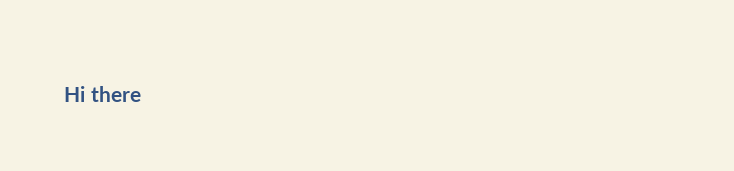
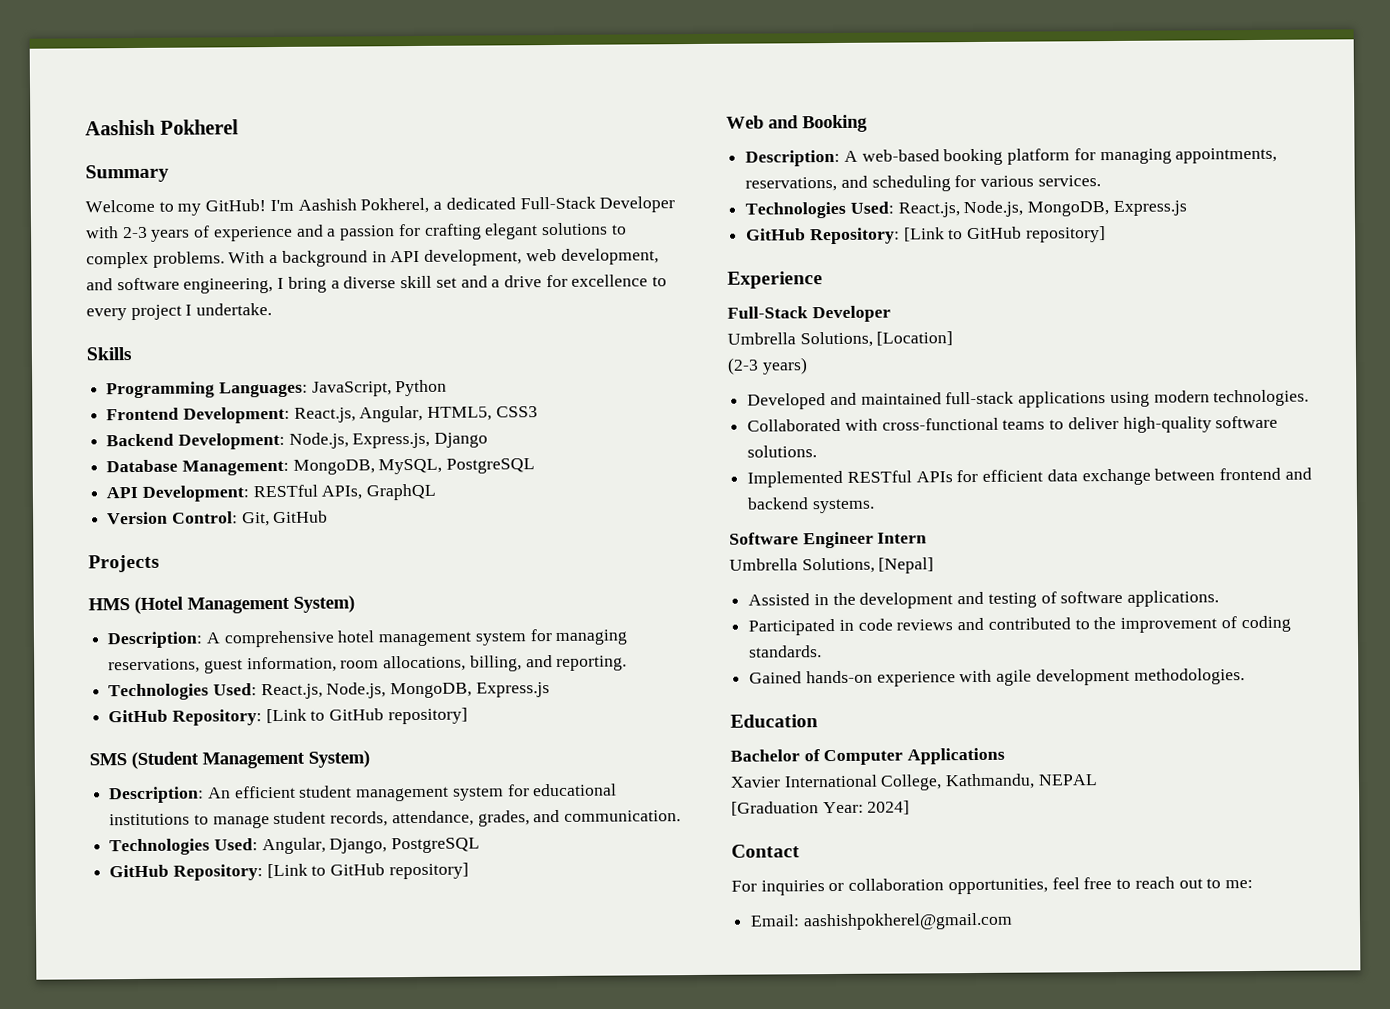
- Hi there
+ Aashish Pokherel
+ Summary
+ Welcome to my GitHub! I'm Aashish Pokherel, a dedicated Full-Stack Developer with 2-3 years of experience and a passion for crafting elegant solutions to complex problems. With a background in API development, web development, and software engineering, I bring a diverse skill set and a drive for excellence to every project I undertake.
+ Skills
+ Programming Languages: JavaScript, Python
+ Frontend Development: React.js, Angular, HTML5, CSS3
+ Backend Development: Node.js, Express.js, Django
+ Database Management: MongoDB, MySQL, PostgreSQL
+ API Development: RESTful APIs, GraphQL
+ Version Control: Git, GitHub
+ Projects
+ HMS (Hotel Management System)
+ Description: A comprehensive hotel management system for managing reservations, guest information, room allocations, billing, and reporting.
+ Technologies Used: React.js, Node.js, MongoDB, Express.js
+ GitHub Repository: [Link to GitHub repository]
+ SMS (Student Management System)
+ Description: An efficient student management system for educational institutions to manage student records, attendance, grades, and communication.
+ Technologies Used: Angular, Django, PostgreSQL
+ GitHub Repository: [Link to GitHub repository]
+ Web and Booking
+ Description: A web-based booking platform for managing appointments, reservations, and scheduling for various services.
+ Technologies Used: React.js, Node.js, MongoDB, Express.js
+ GitHub Repository: [Link to GitHub repository]
+ Experience
+ Full-Stack Developer
+ Umbrella Solutions, [Location]
+ (2-3 years)
+ Developed and maintained full-stack applications using modern technologies.
+ Collaborated with cross-functional teams to deliver high-quality software solutions.
+ Implemented RESTful APIs for efficient data exchange between frontend and backend systems.
+ Software Engineer Intern
+ Umbrella Solutions, [Nepal]
+ Assisted in the development and testing of software applications.
+ Participated in code reviews and contributed to the improvement of coding standards.
+ Gained hands-on experience with agile development methodologies.
+ Education
+ Bachelor of Computer Applications
+ Xavier International College, Kathmandu, NEPAL
+ [Graduation Year: 2024]
+ Contact
+ For inquiries or collaboration opportunities, feel free to reach out to me:
+ Email: aashishpokherel@gmail.com

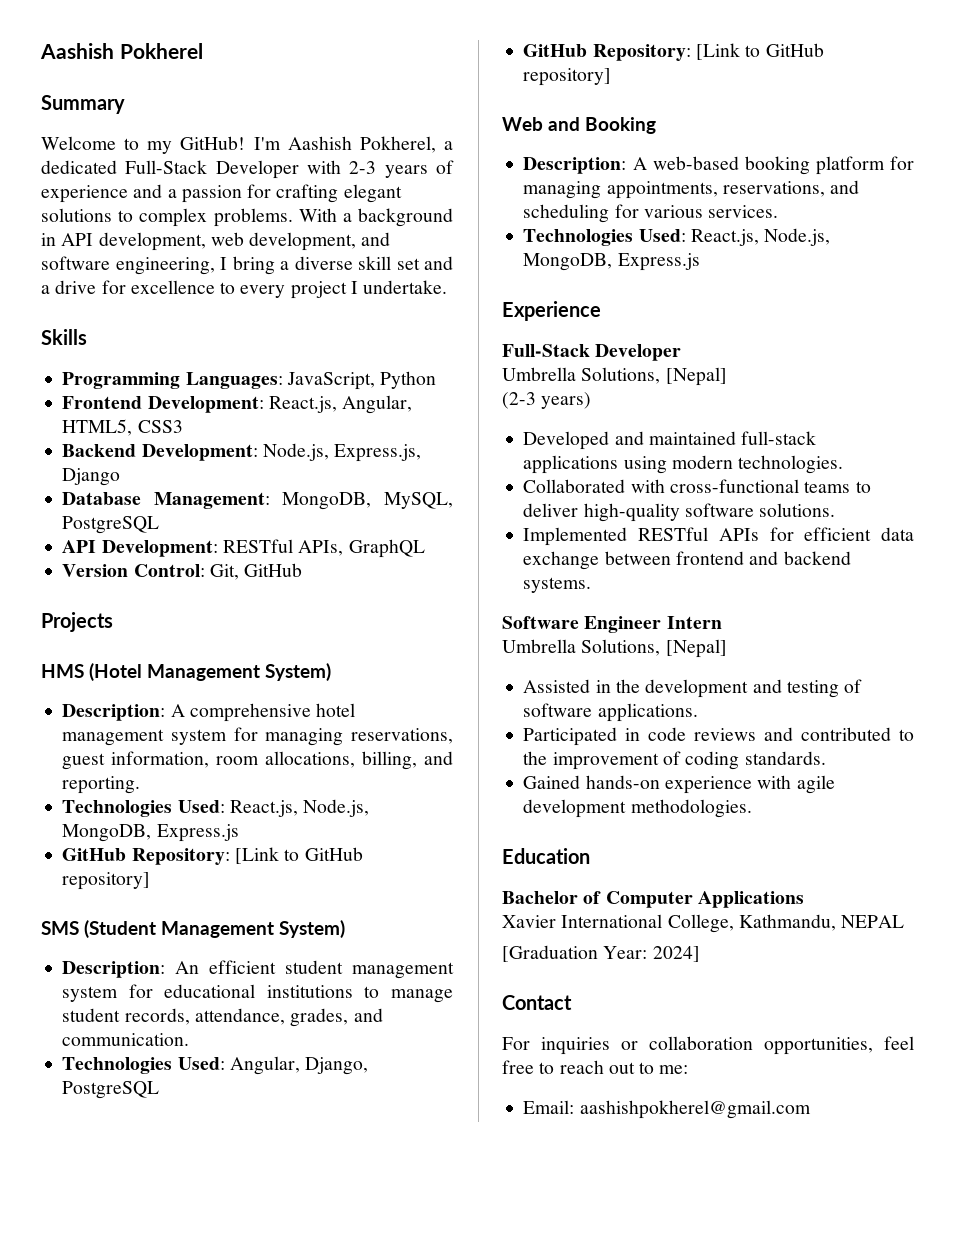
  Description: A web-based booking platform for managing appointments, reservations, and scheduling for various services.
  Technologies Used: React.js, Node.js, MongoDB, Express.js
- GitHub Repository: [Link to GitHub repository]
  Experience
  Full-Stack Developer
- Umbrella Solutions, [Location]
+ Umbrella Solutions, [Nepal]

